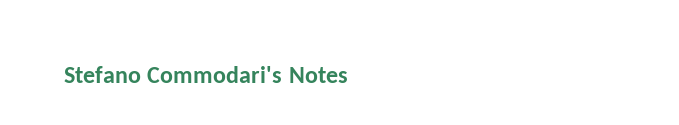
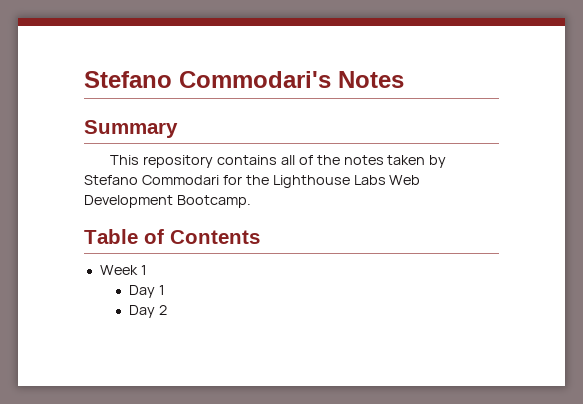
+ Summary
+ This repository contains all of the notes taken by Stefano Commodari for the Lighthouse Labs Web Development Bootcamp.
+ Table of Contents
+ Week 1
+ Day 1
+ Day 2

